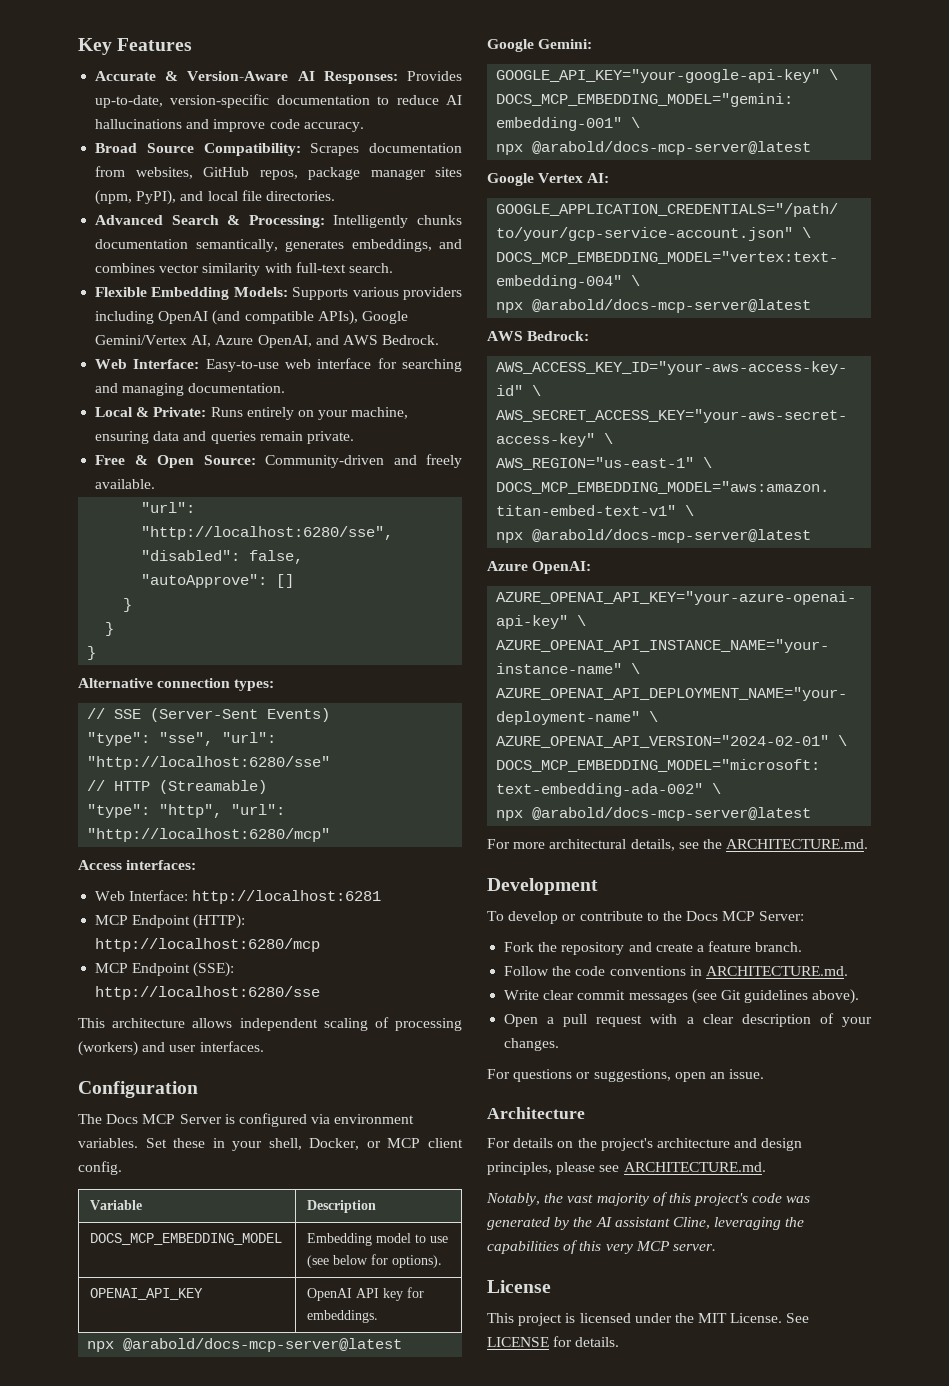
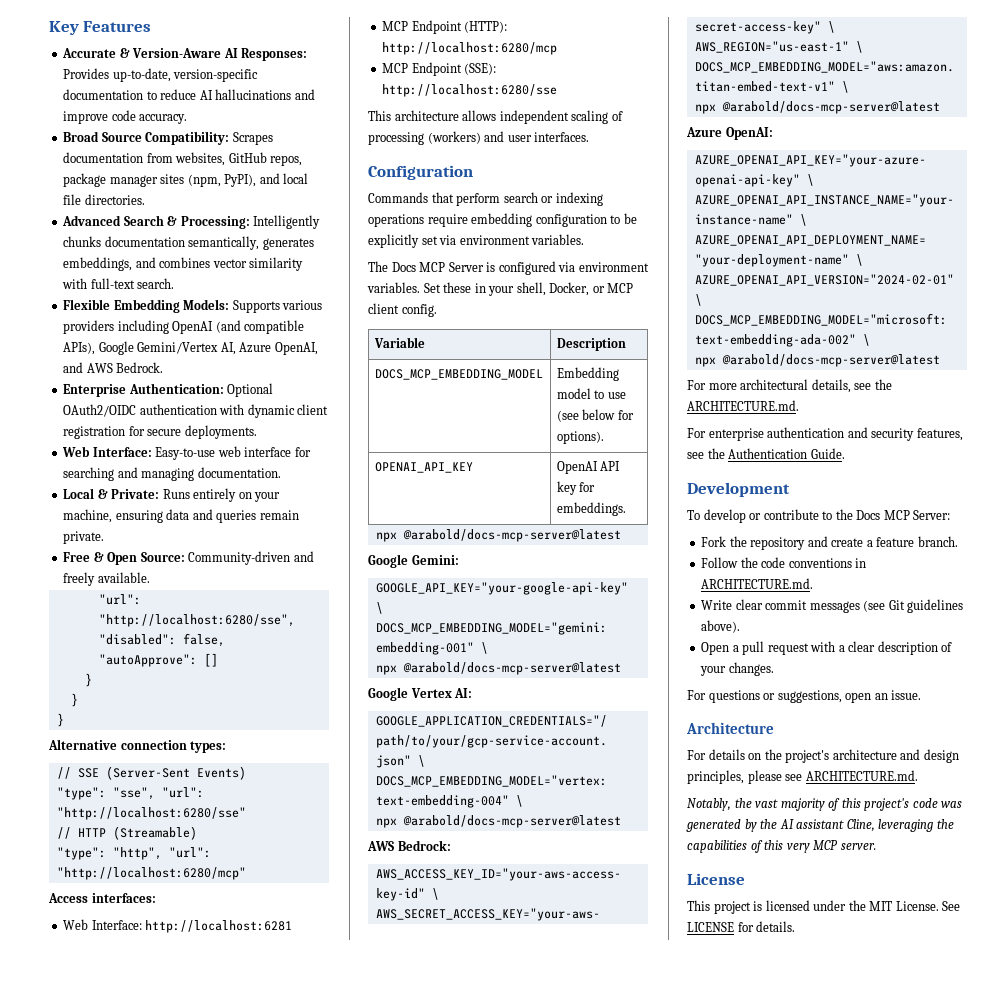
+ Enterprise Authentication: Optional OAuth2/OIDC authentication with dynamic client registration for secure deployments.
+ Commands that perform search or indexing operations require embedding configuration to be explicitly set via environment variables.
+ For enterprise authentication and security features, see the Authentication Guide.

